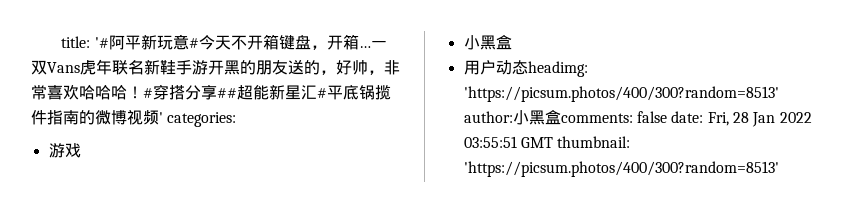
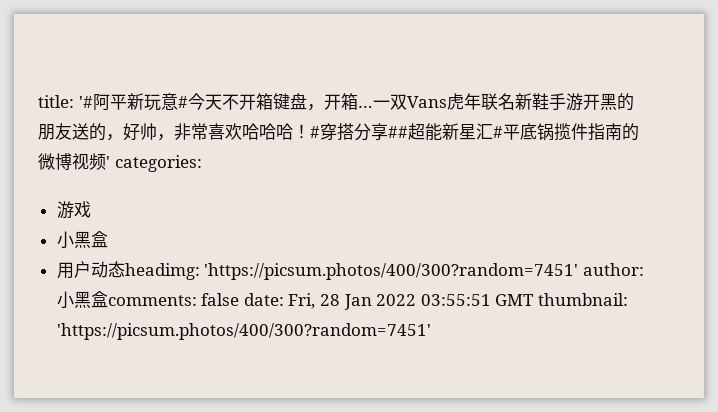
- 用户动态headimg: 'https://picsum.photos/400/300?random=8513' author:小黑盒comments: false date: Fri, 28 Jan 2022 03:55:51 GMT thumbnail: 'https://picsum.photos/400/300?random=8513'
+ 用户动态headimg: 'https://picsum.photos/400/300?random=7451' author:小黑盒comments: false date: Fri, 28 Jan 2022 03:55:51 GMT thumbnail: 'https://picsum.photos/400/300?random=7451'

